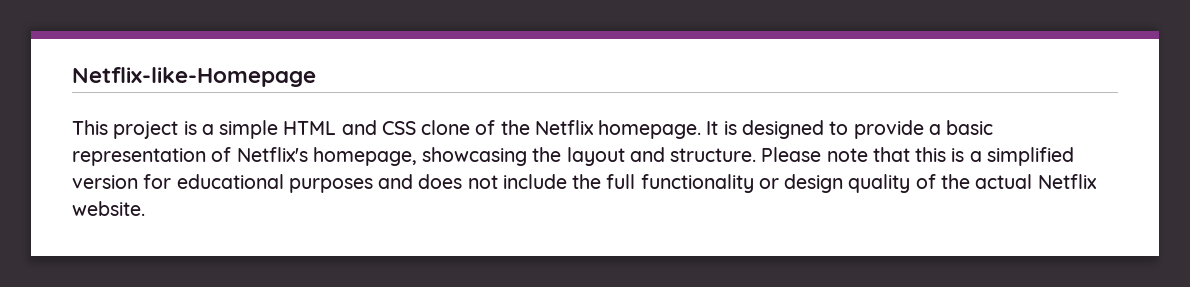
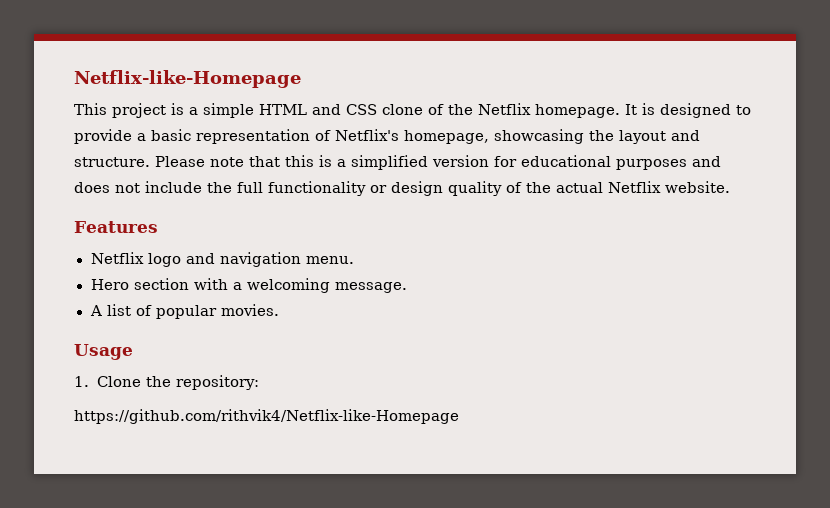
+ Features
+ Netflix logo and navigation menu.
+ Hero section with a welcoming message.
+ A list of popular movies.
+ Usage
+ 1. Clone the repository:
+ https://github.com/rithvik4/Netflix-like-Homepage

